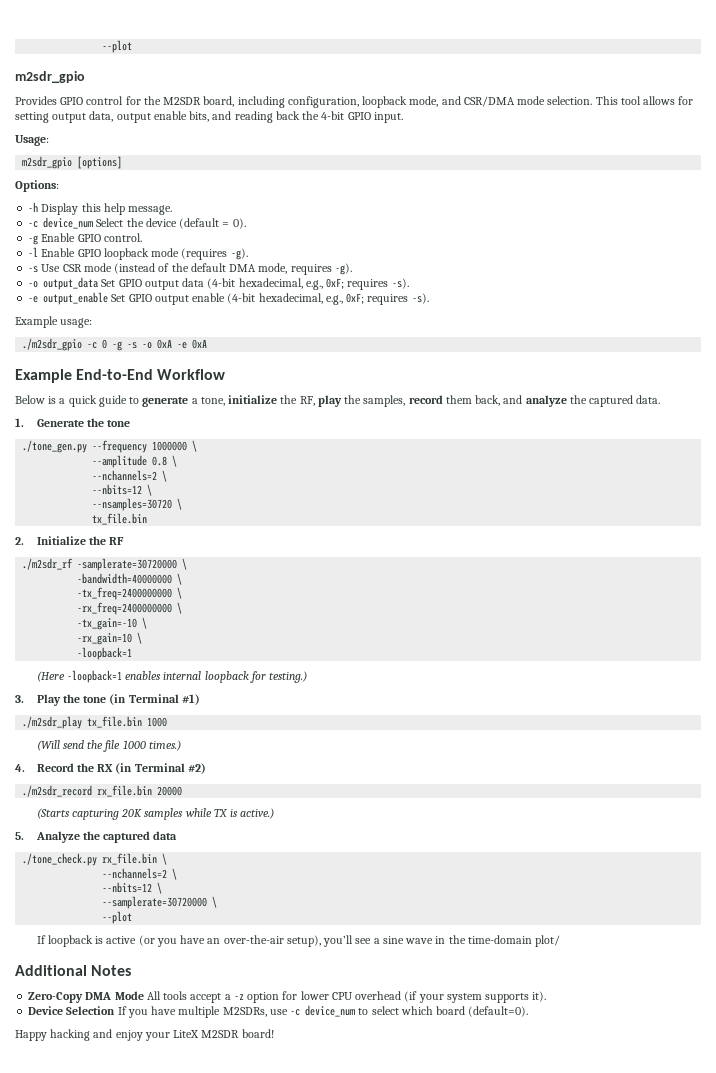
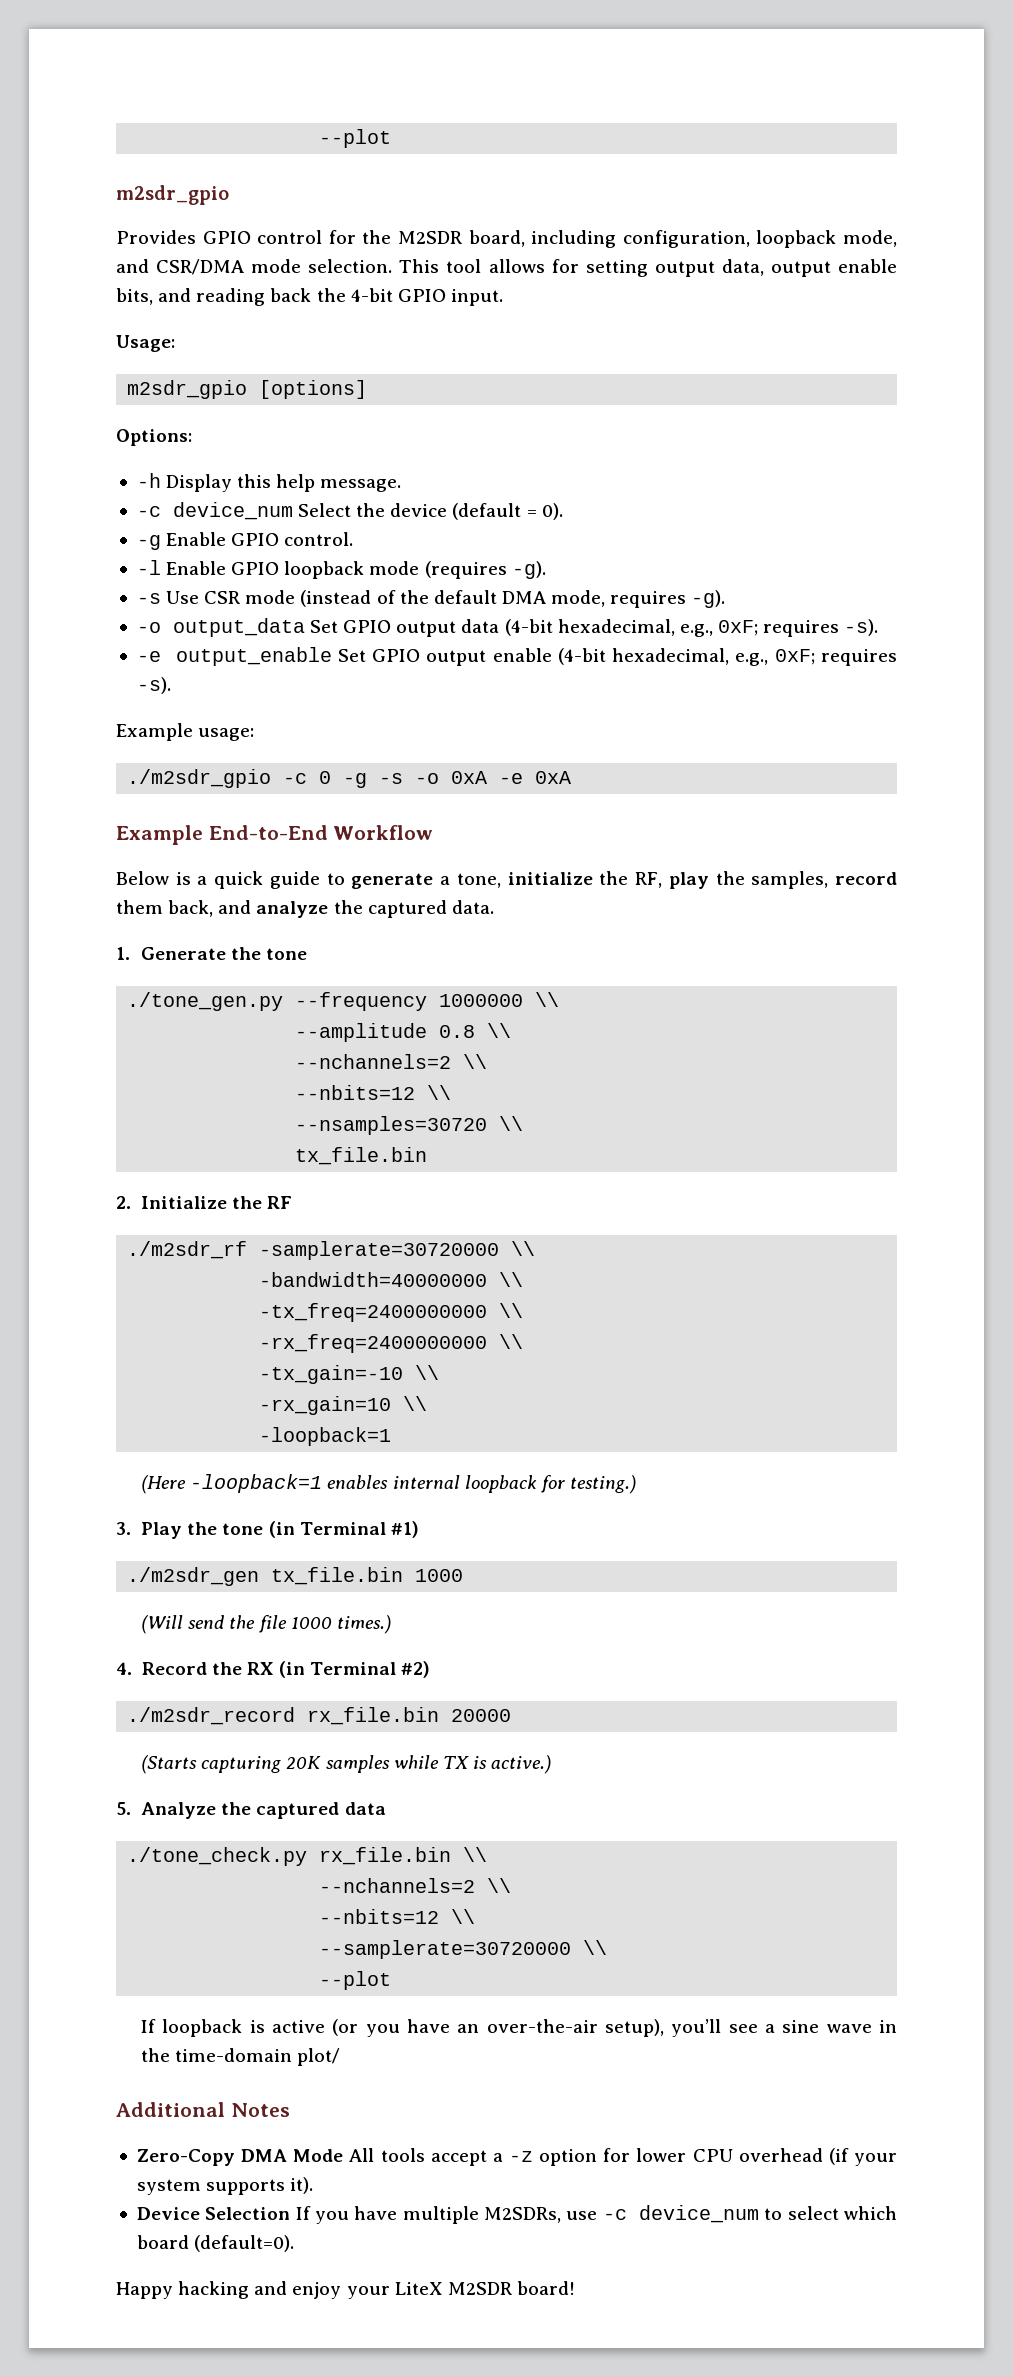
- ./tone_gen.py --frequency 1000000 \
+ ./tone_gen.py --frequency 1000000 \\
- --amplitude 0.8 \
- --nchannels=2 \
- --nbits=12 \
+ --amplitude 0.8 \\
+ --nchannels=2 \\
+ --nbits=12 \\
- --nsamples=30720 \
+ --nsamples=30720 \\
- ./m2sdr_rf -samplerate=30720000 \
+ ./m2sdr_rf -samplerate=30720000 \\
- -bandwidth=40000000 \
+ -bandwidth=40000000 \\
- -tx_freq=2400000000 \
+ -tx_freq=2400000000 \\
- -rx_freq=2400000000 \
+ -rx_freq=2400000000 \\
- -tx_gain=-10 \
+ -tx_gain=-10 \\
- -rx_gain=10 \
+ -rx_gain=10 \\
- ./m2sdr_play tx_file.bin 1000
+ ./m2sdr_gen tx_file.bin 1000
- ./tone_check.py rx_file.bin \
- --nchannels=2 \
- --nbits=12 \
+ ./tone_check.py rx_file.bin \\
+ --nchannels=2 \\
+ --nbits=12 \\
- --samplerate=30720000 \
+ --samplerate=30720000 \\

